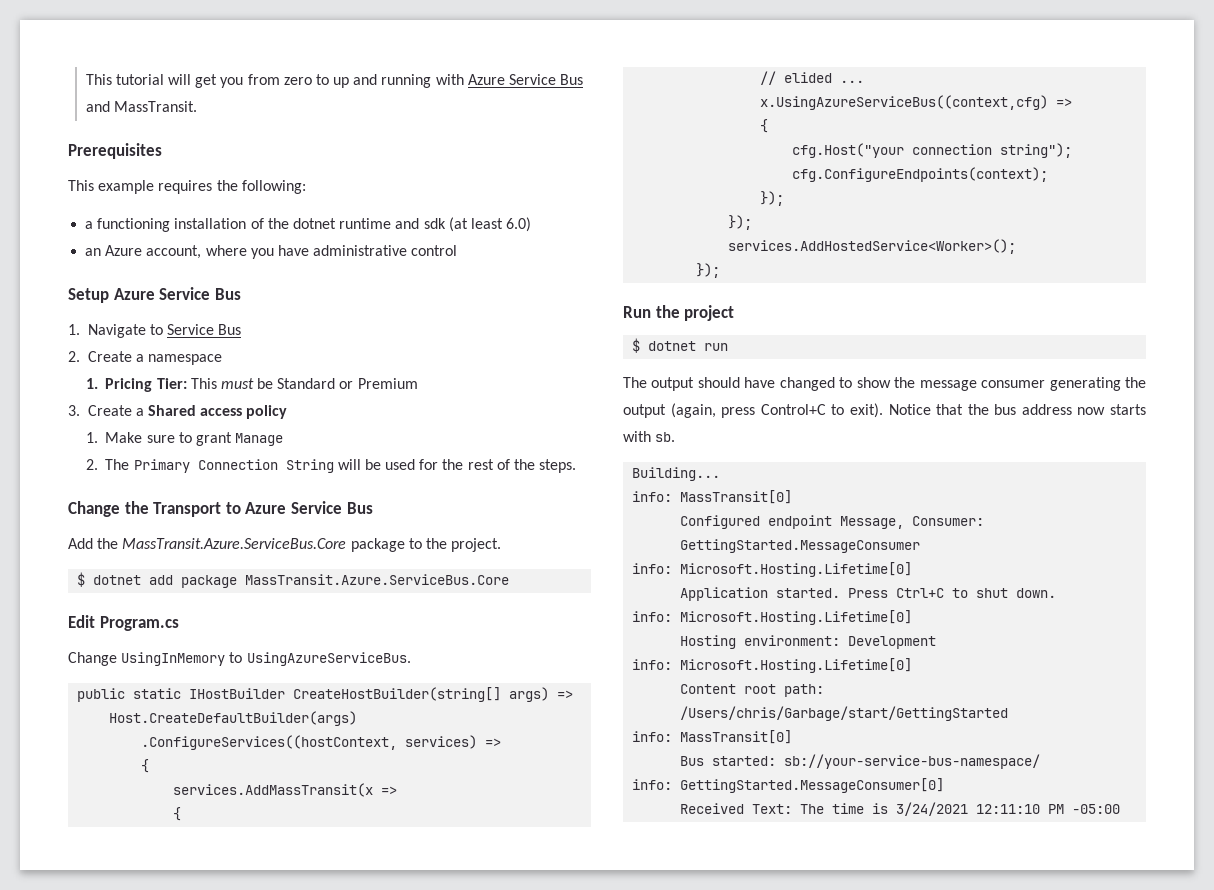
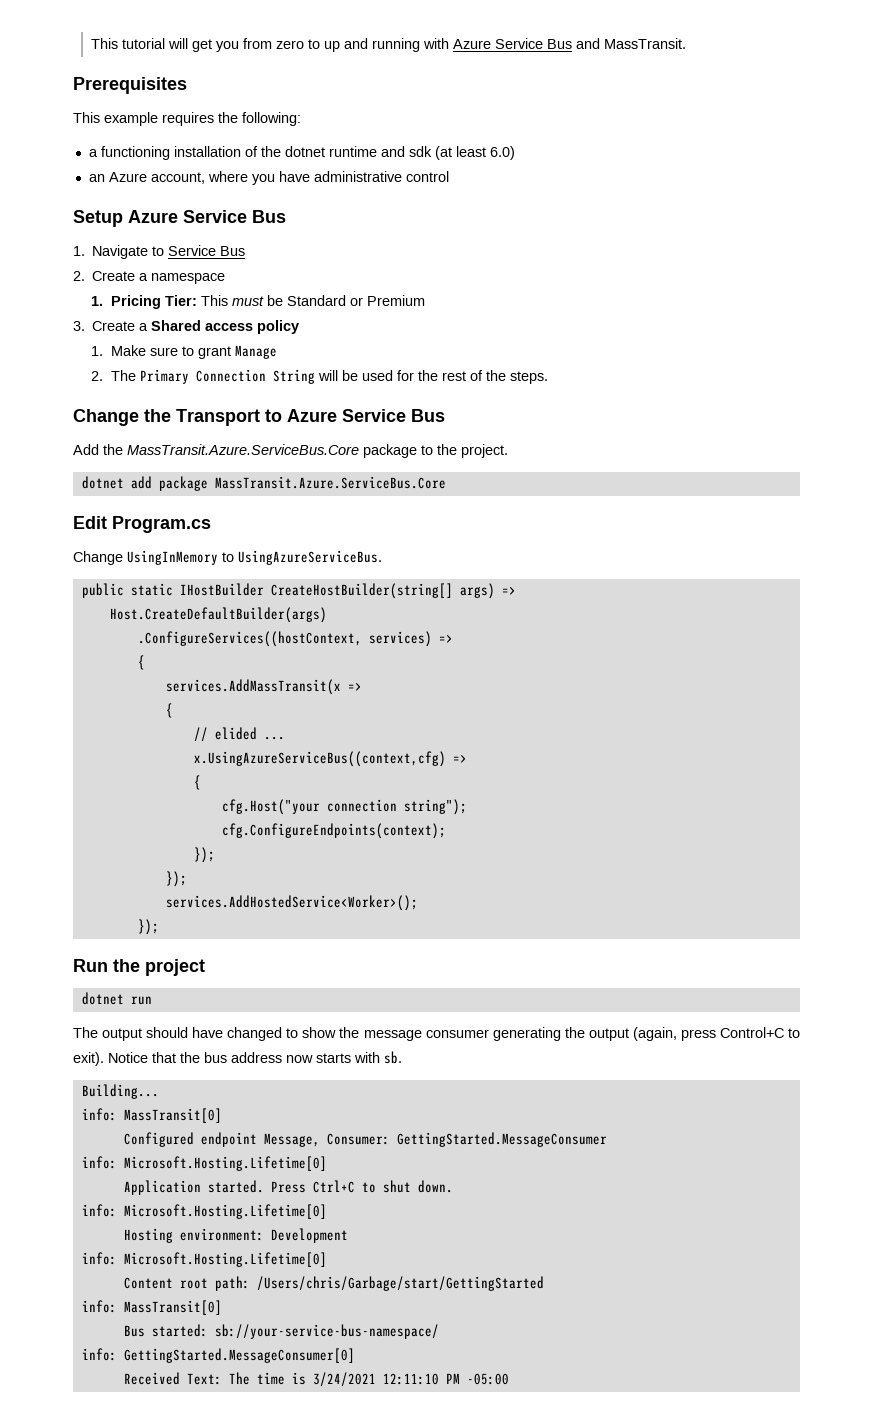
- $ dotnet add package MassTransit.Azure.ServiceBus.Core
+ dotnet add package MassTransit.Azure.ServiceBus.Core
- $ dotnet run
+ dotnet run

